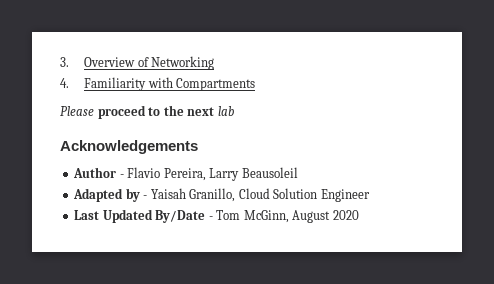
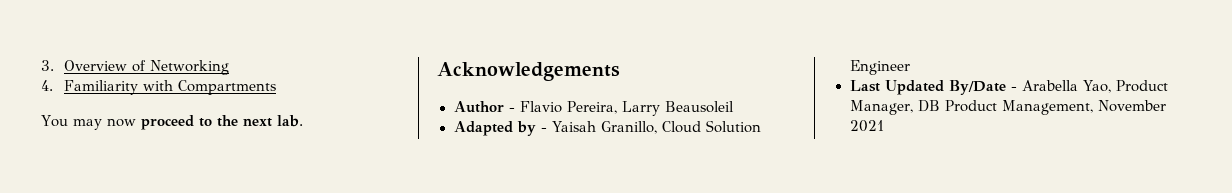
- Please proceed to the next lab
+ You may now proceed to the next lab.
- Last Updated By/Date - Tom McGinn, August 2020
+ Last Updated By/Date - Arabella Yao, Product Manager, DB Product Management, November 2021

